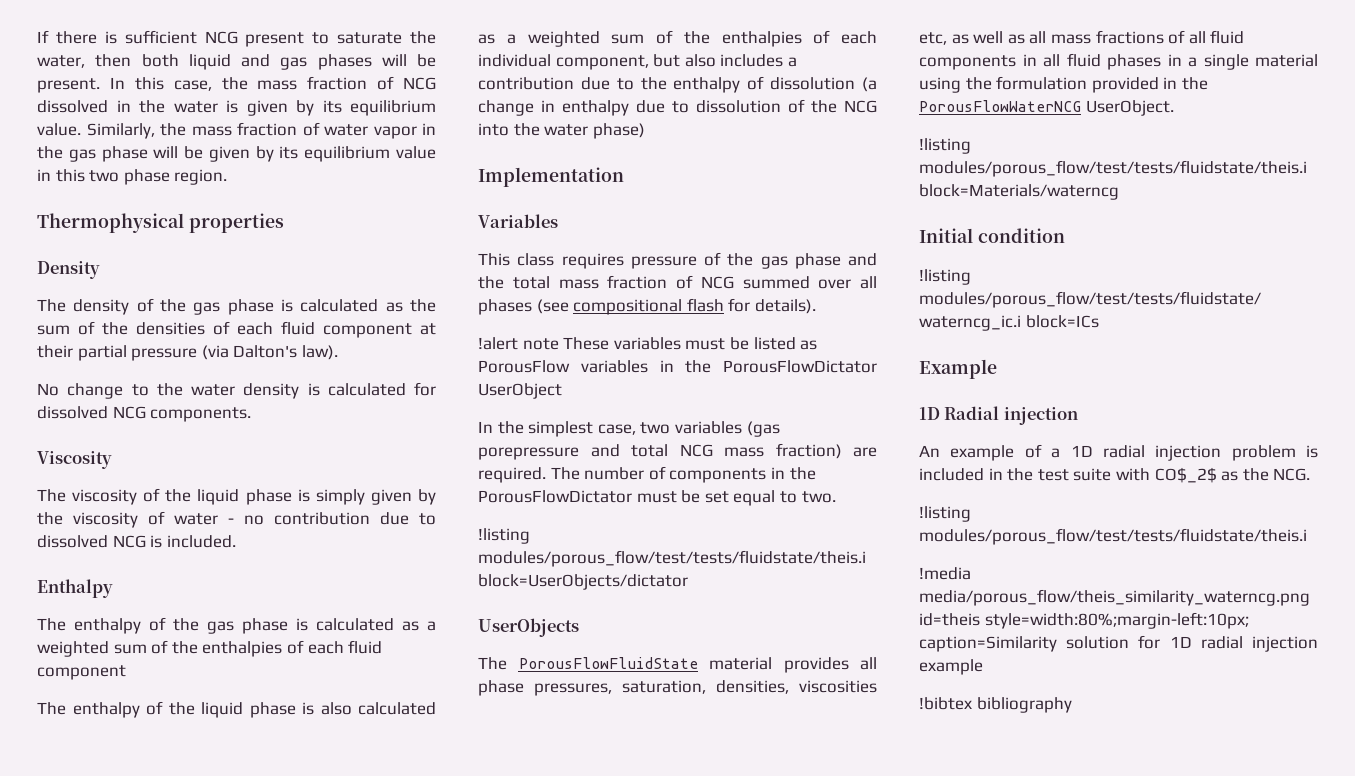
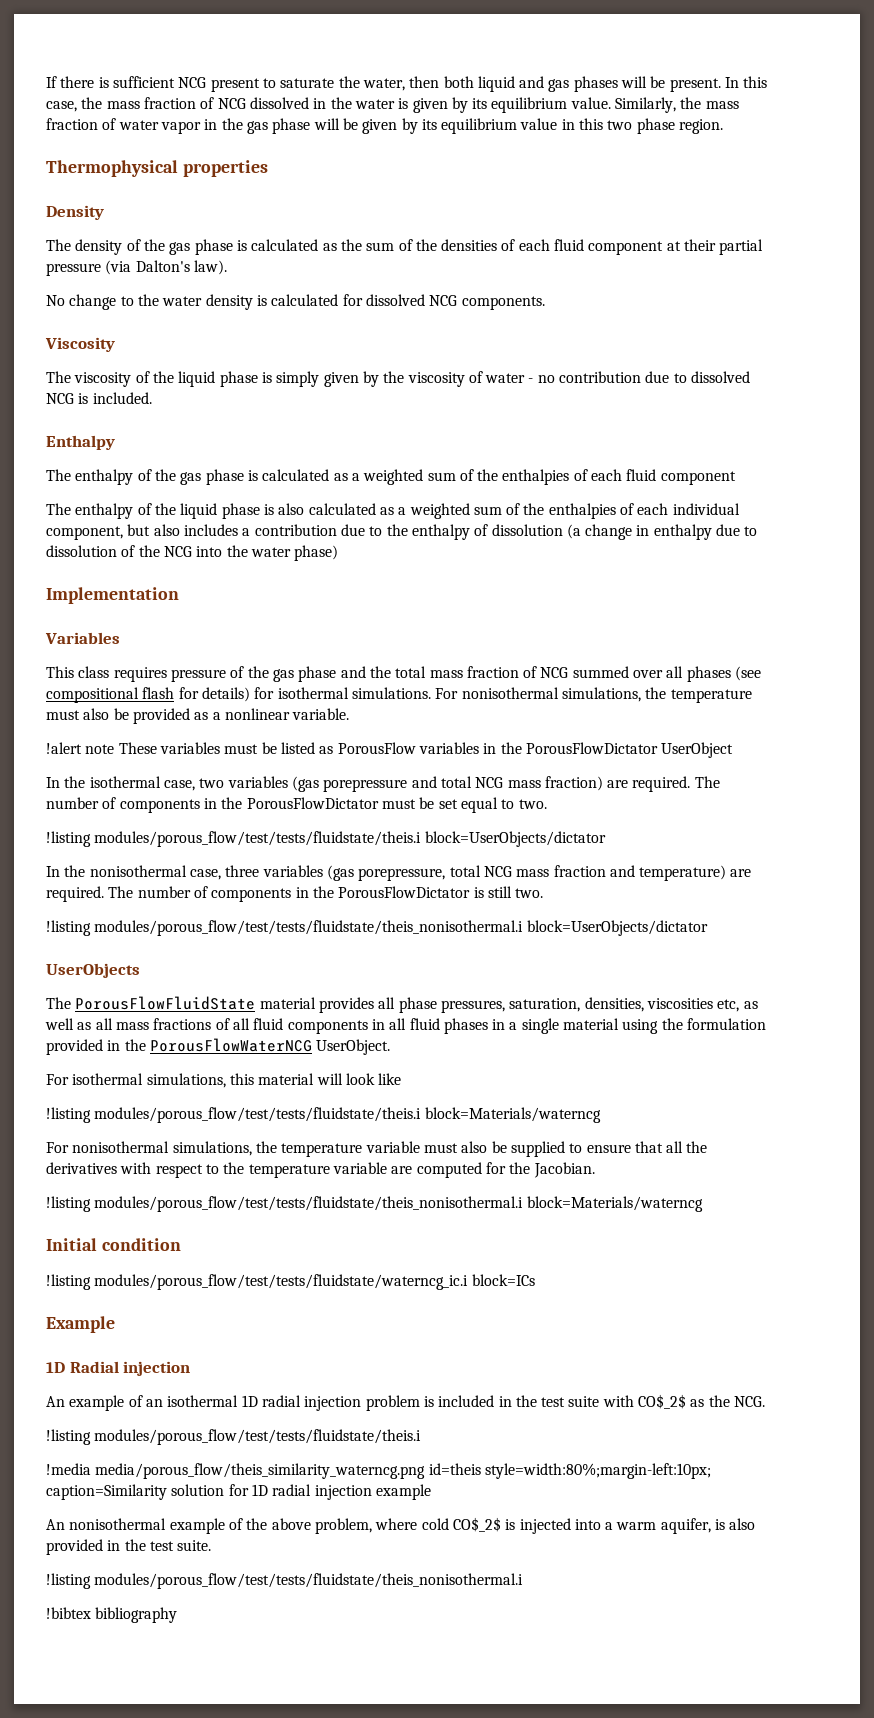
- This class requires pressure of the gas phase and the total mass fraction of NCG summed over all phases (see compositional flash for details).
+ This class requires pressure of the gas phase and the total mass fraction of NCG summed over all phases (see compositional flash for details) for isothermal simulations. For nonisothermal simulations, the temperature must also be provided as a nonlinear variable.
- In the simplest case, two variables (gas porepressure and total NCG mass fraction) are required.
+ In the isothermal case, two variables (gas porepressure and total NCG mass fraction) are required.
+ In the nonisothermal case, three variables (gas porepressure, total NCG mass fraction and temperature) are required. The number of components in the PorousFlowDictator is still two.
+ !listing modules/porous_flow/test/tests/fluidstate/theis_nonisothermal.i block=UserObjects/dictator
+ For isothermal simulations, this material will look like
  !listing modules/porous_flow/test/tests/fluidstate/theis.i block=Materials/waterncg
+ For nonisothermal simulations, the temperature variable must also be supplied to ensure that all the derivatives with respect to the temperature variable are computed for the Jacobian.
+ !listing modules/porous_flow/test/tests/fluidstate/theis_nonisothermal.i block=Materials/waterncg
- An example of a 1D radial injection problem is included in the test suite with CO$_2$ as the NCG.
+ An example of an isothermal 1D radial injection problem is included in the test suite with CO$_2$ as the NCG.
+ An nonisothermal example of the above problem, where cold CO$_2$ is injected into a warm aquifer, is also provided in the test suite.
+ !listing modules/porous_flow/test/tests/fluidstate/theis_nonisothermal.i

